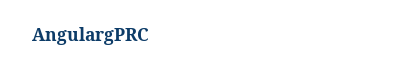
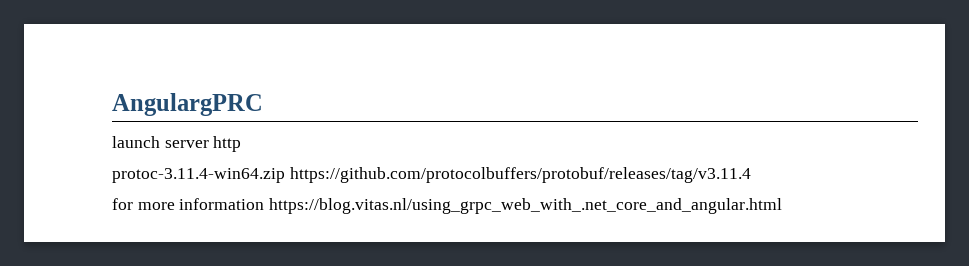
+ launch server http
+ protoc-3.11.4-win64.zip https://github.com/protocolbuffers/protobuf/releases/tag/v3.11.4
+ for more information https://blog.vitas.nl/using_grpc_web_with_.net_core_and_angular.html

